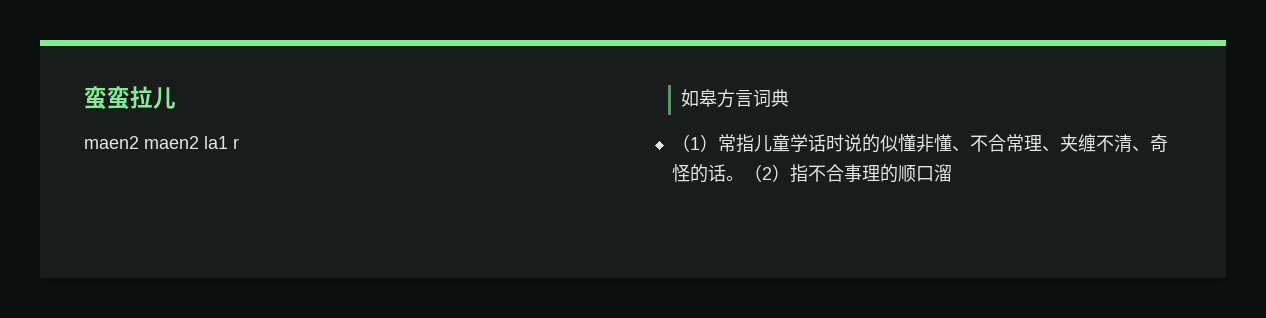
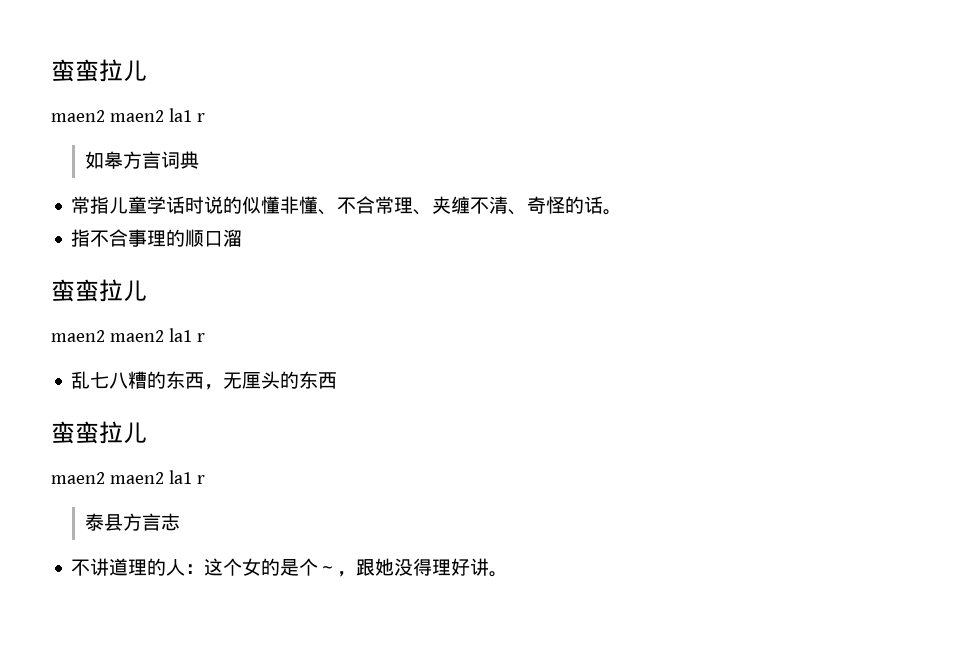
- （1）常指儿童学话时说的似懂非懂、不合常理、夹缠不清、奇怪的话。（2）指不合事理的顺口溜
+ 常指儿童学话时说的似懂非懂、不合常理、夹缠不清、奇怪的话。
+ 指不合事理的顺口溜
+ 蛮蛮拉儿
+ maen2 maen2 la1 r
+ 乱七八糟的东西，无厘头的东西
+ 蛮蛮拉儿
+ maen2 maen2 la1 r
+ 泰县方言志
+ 不讲道理的人：这个女的是个～，跟她没得理好讲。

